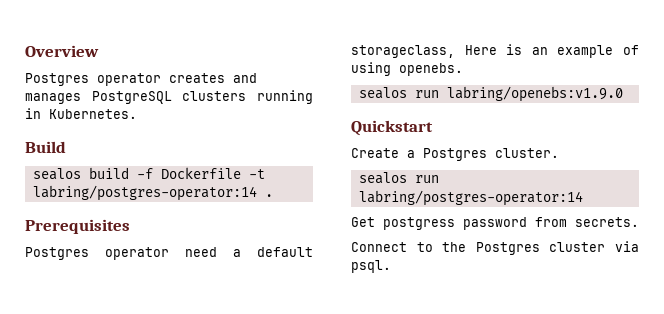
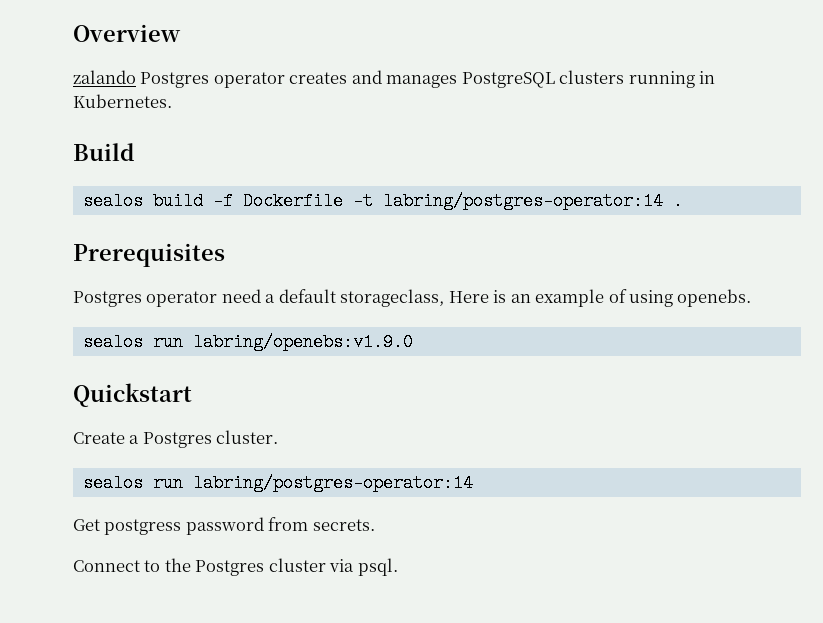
- Postgres operator creates and manages PostgreSQL clusters running in Kubernetes.
+ zalando Postgres operator creates and manages PostgreSQL clusters running in Kubernetes.

